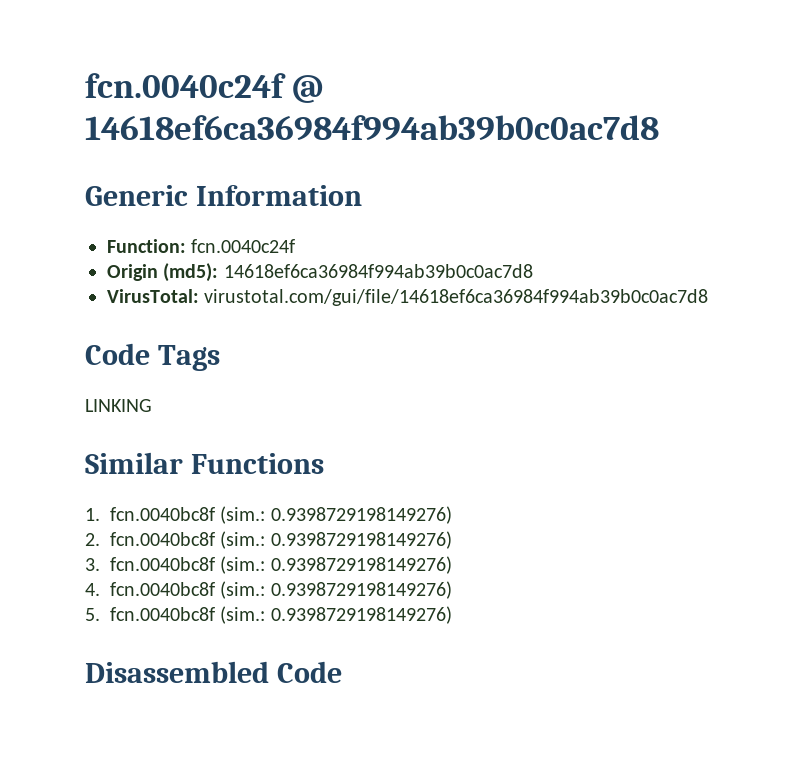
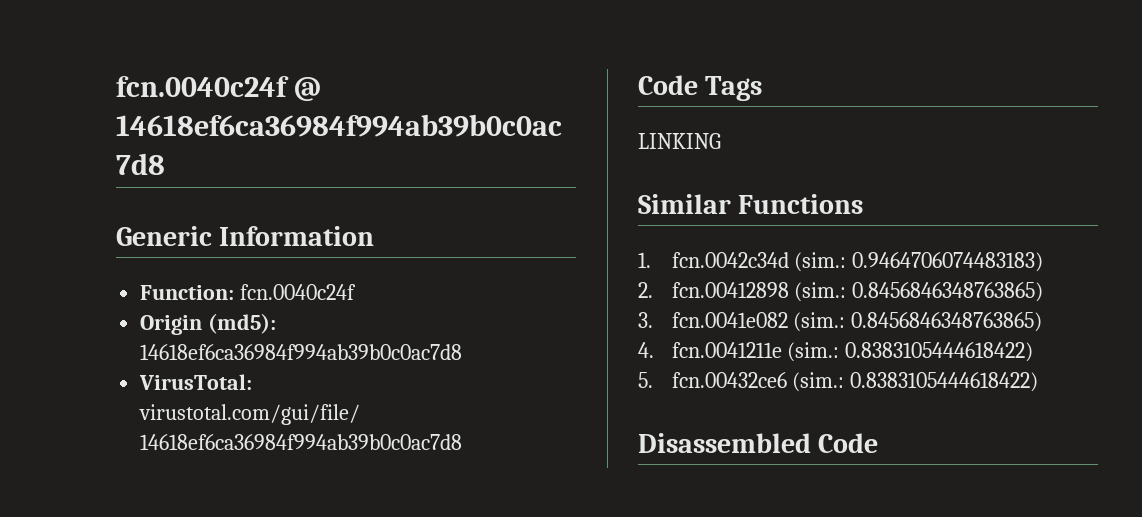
- 1. fcn.0040bc8f (sim.: 0.9398729198149276)
- 2. fcn.0040bc8f (sim.: 0.9398729198149276)
- 3. fcn.0040bc8f (sim.: 0.9398729198149276)
- 4. fcn.0040bc8f (sim.: 0.9398729198149276)
- 5. fcn.0040bc8f (sim.: 0.9398729198149276)
+ 1. fcn.0042c34d (sim.: 0.9464706074483183)
+ 2. fcn.00412898 (sim.: 0.8456846348763865)
+ 3. fcn.0041e082 (sim.: 0.8456846348763865)
+ 4. fcn.0041211e (sim.: 0.8383105444618422)
+ 5. fcn.00432ce6 (sim.: 0.8383105444618422)

